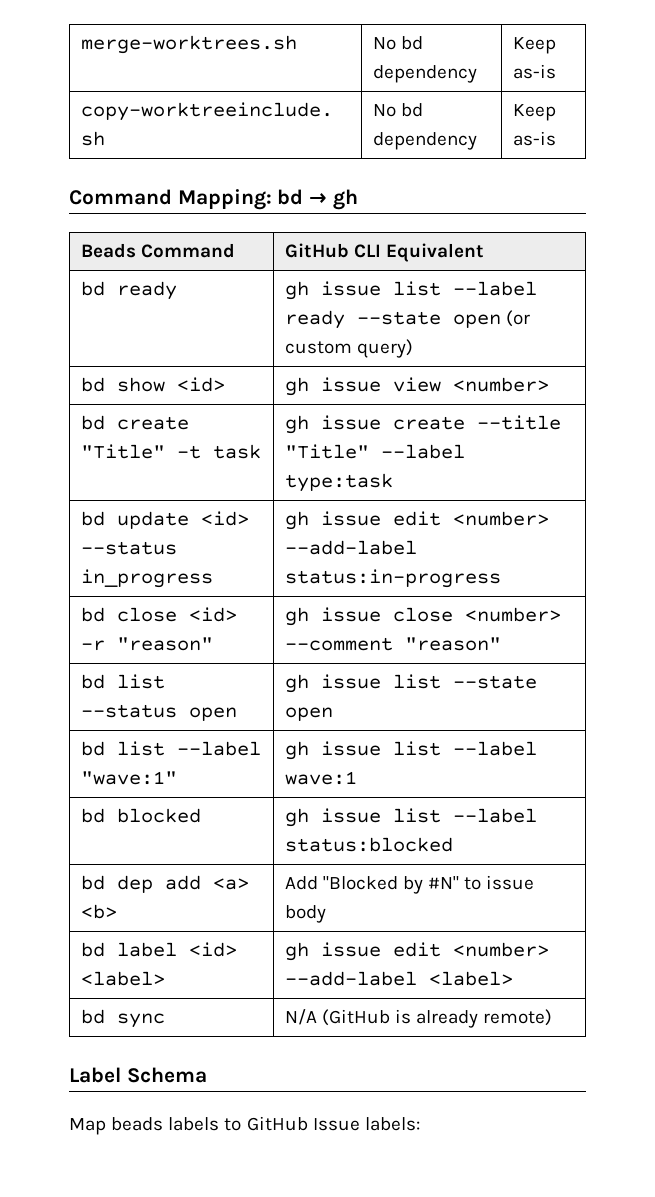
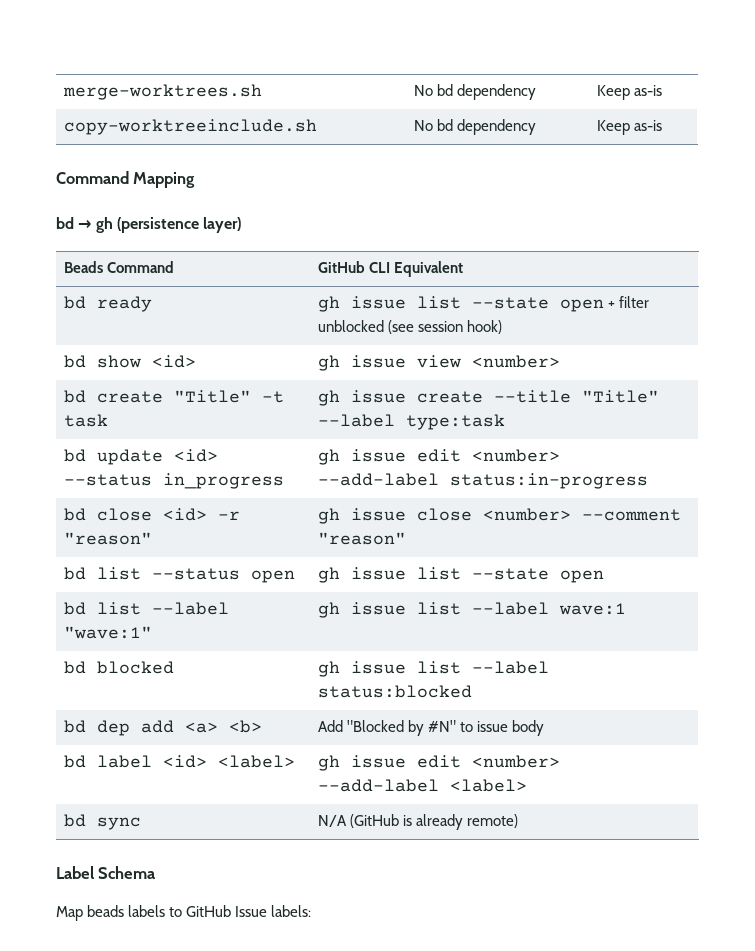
- Command Mapping: bd → gh
+ Command Mapping
+ bd → gh (persistence layer)
- bd ready | gh issue list --label ready --state open (or custom query)
+ bd ready | gh issue list --state open + filter unblocked (see session hook)

